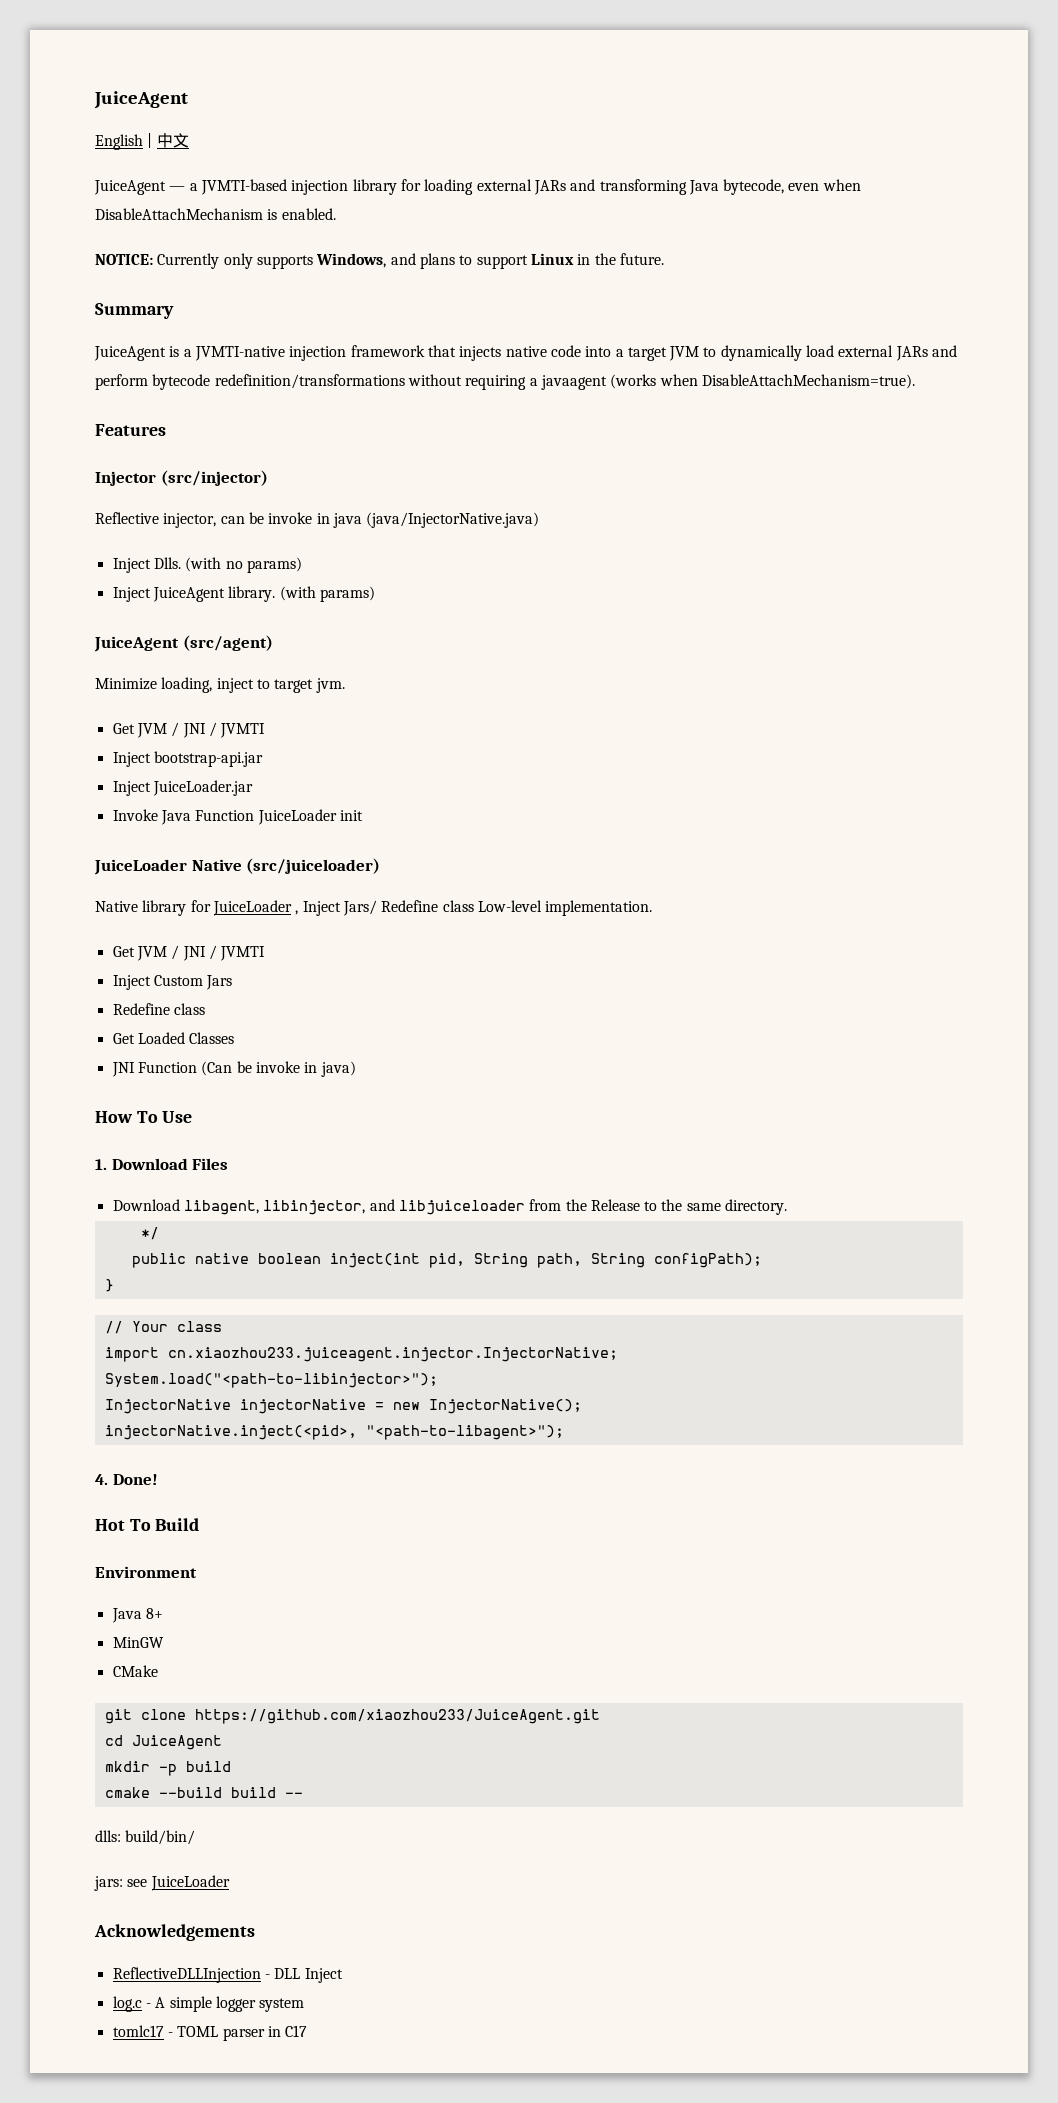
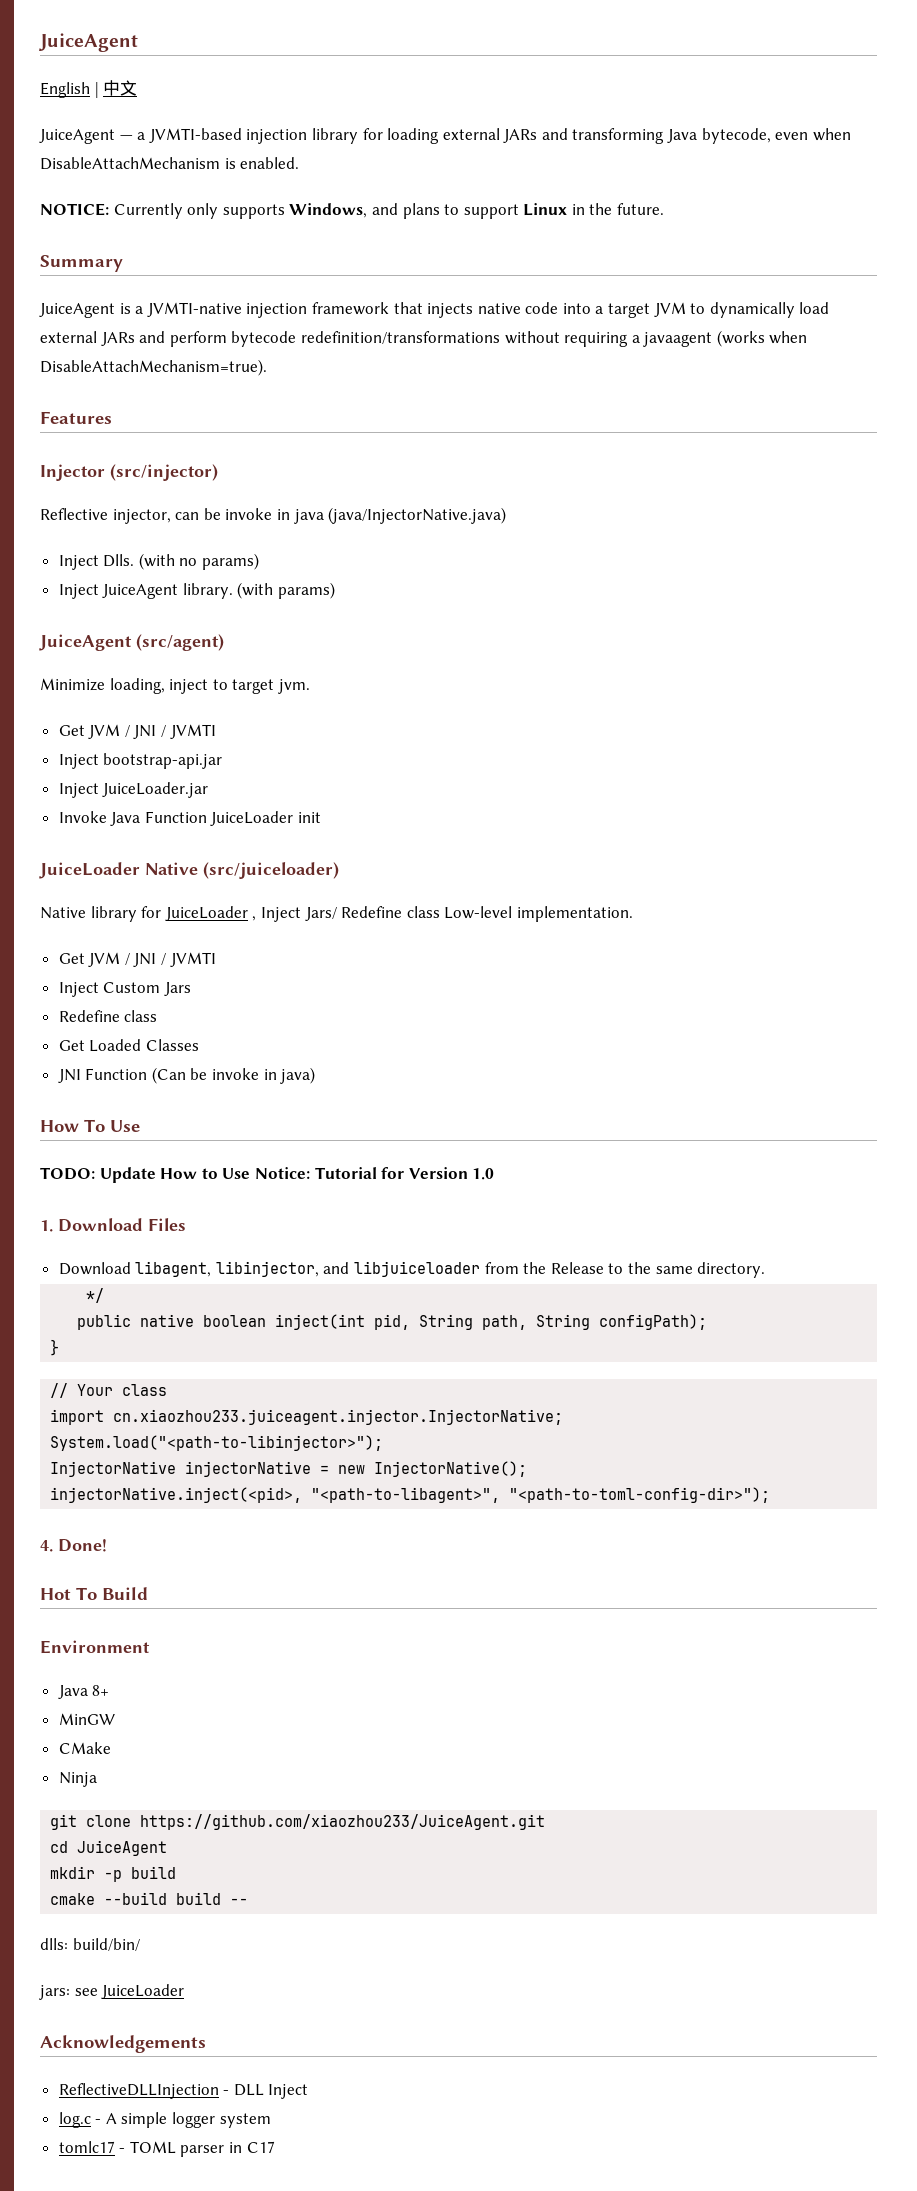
+ TODO: Update How to Use Notice: Tutorial for Version 1.0
- injectorNative.inject(<pid>, "<path-to-libagent>");
+ injectorNative.inject(<pid>, "<path-to-libagent>", "<path-to-toml-config-dir>");
+ Ninja

